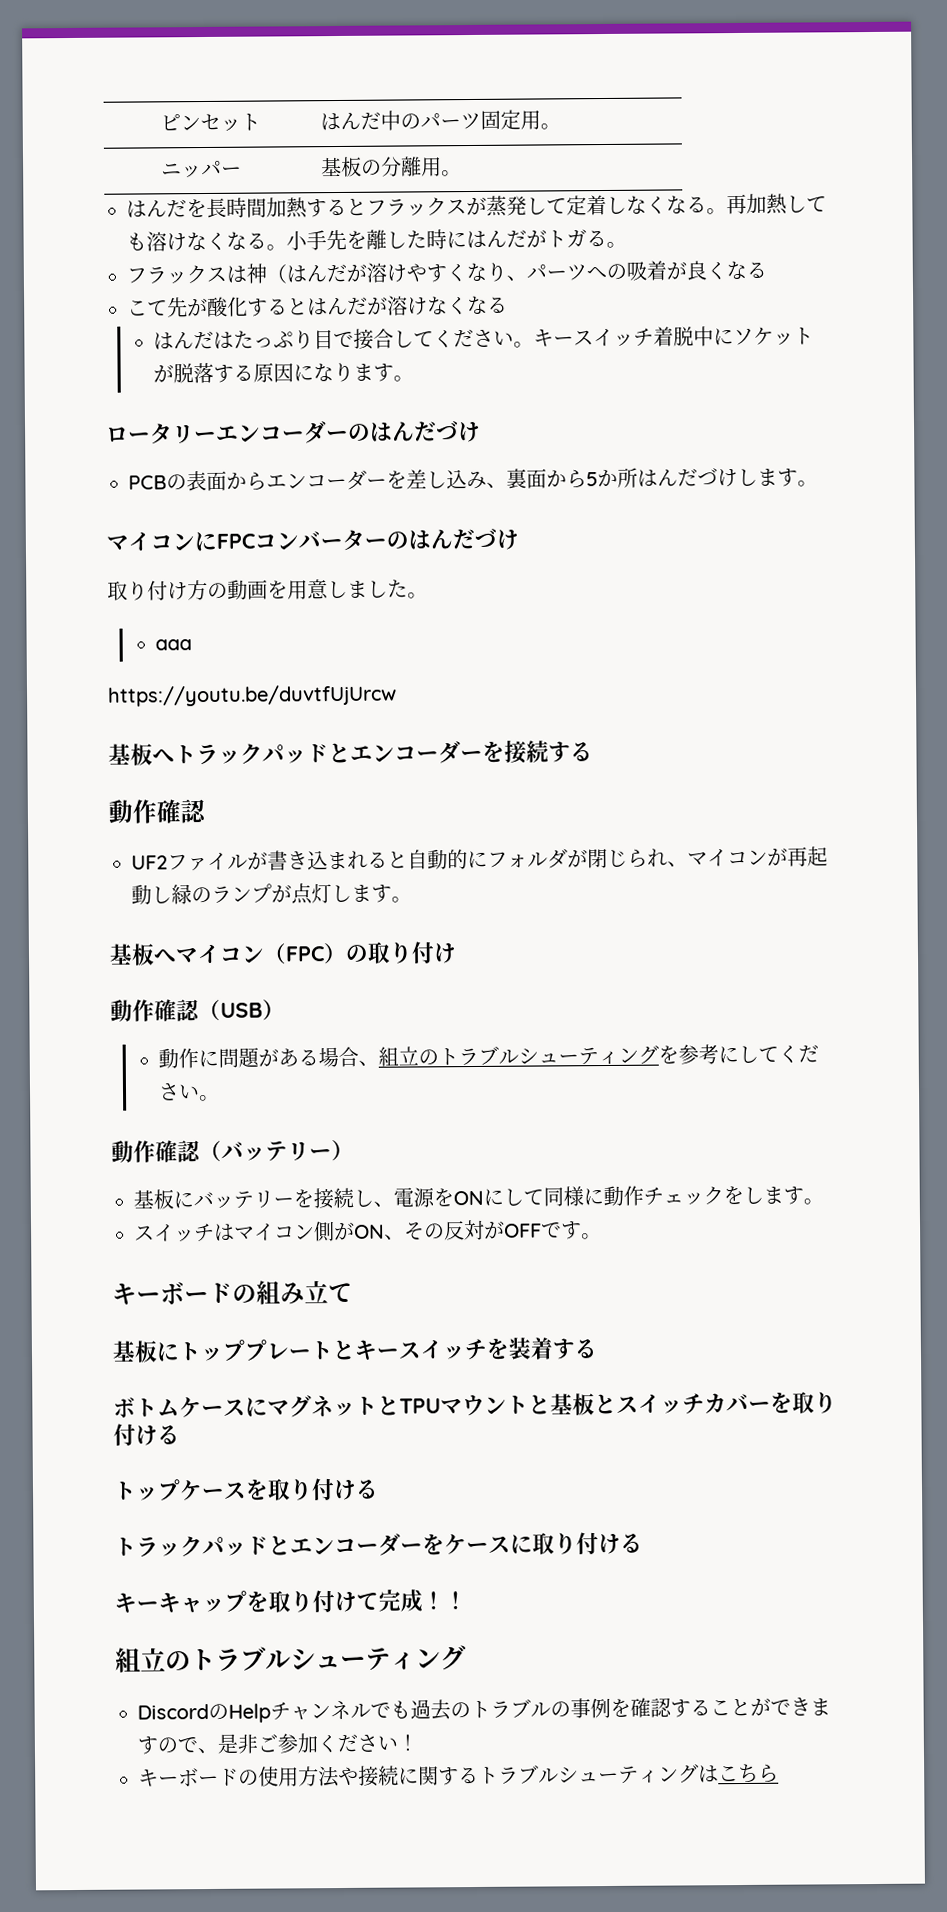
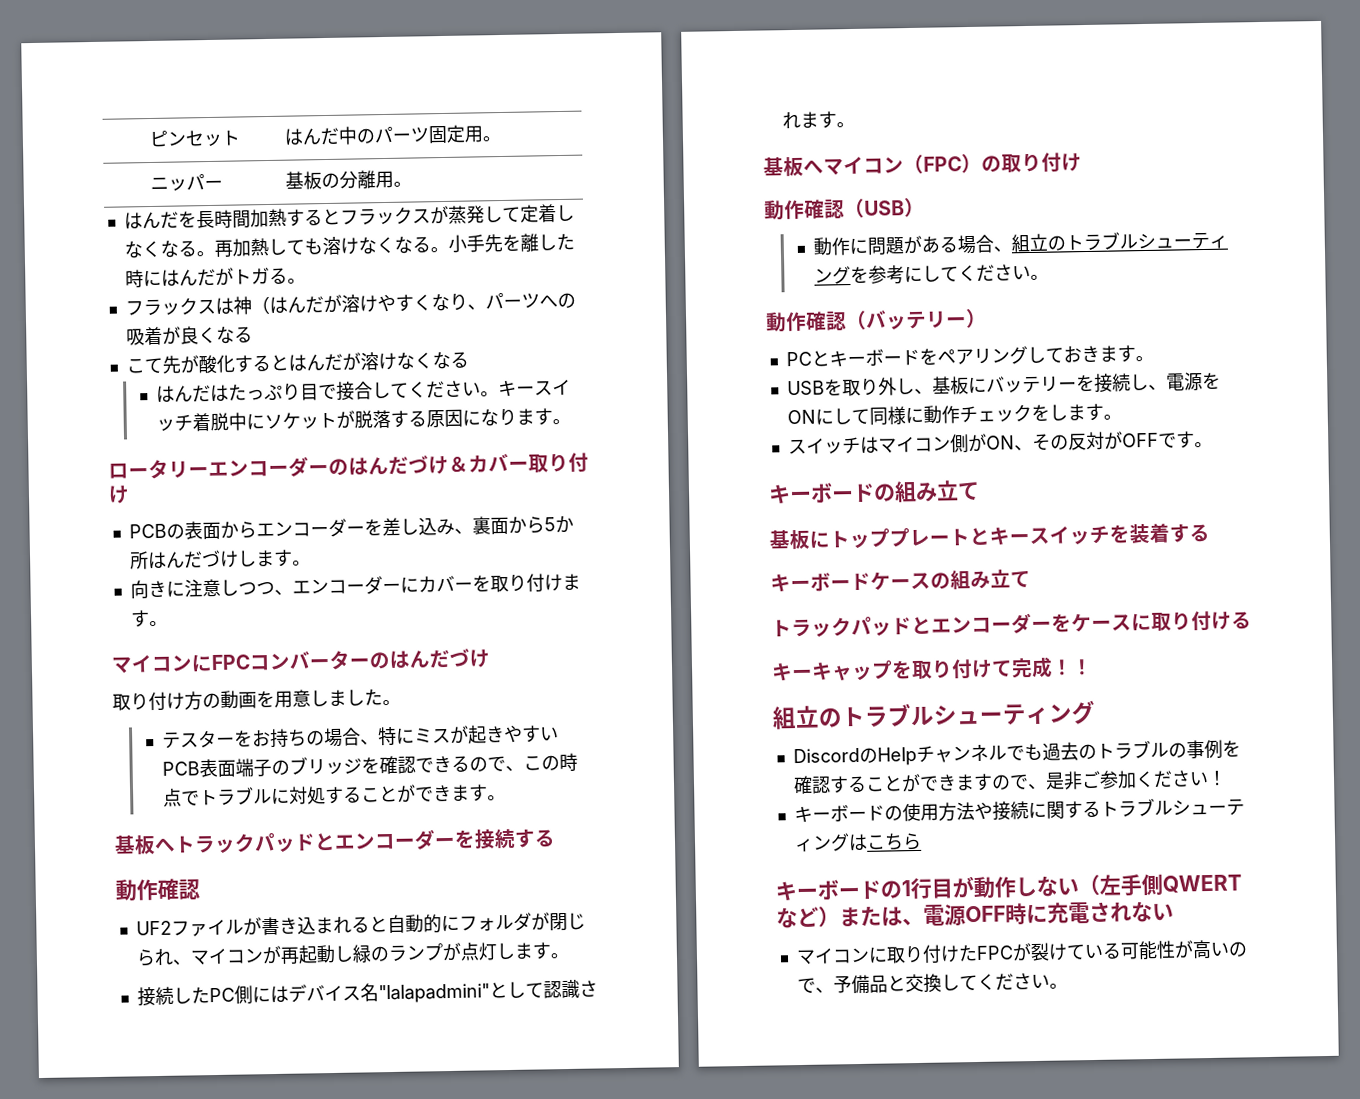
- ロータリーエンコーダーのはんだづけ
+ ロータリーエンコーダーのはんだづけ＆カバー取り付け
+ 向きに注意しつつ、エンコーダーにカバーを取り付けます。
- aaa
- https://youtu.be/duvtfUjUrcw
+ テスターをお持ちの場合、特にミスが起きやすいPCB表面端子のブリッジを確認できるので、この時点でトラブルに対処することができます。
+ 接続したPC側にはデバイス名"lalapadmini"として認識されます。
- 基板にバッテリーを接続し、電源をONにして同様に動作チェックをします。
+ PCとキーボードをペアリングしておきます。
+ USBを取り外し、基板にバッテリーを接続し、電源をONにして同様に動作チェックをします。
- ボトムケースにマグネットとTPUマウントと基板とスイッチカバーを取り付ける
- トップケースを取り付ける
+ キーボードケースの組み立て
+ キーボードの1行目が動作しない（左手側QWERTなど）または、電源OFF時に充電されない
+ マイコンに取り付けたFPCが裂けている可能性が高いので、予備品と交換してください。

